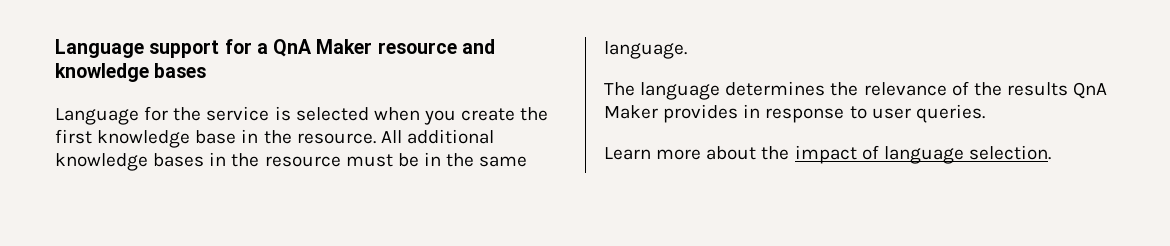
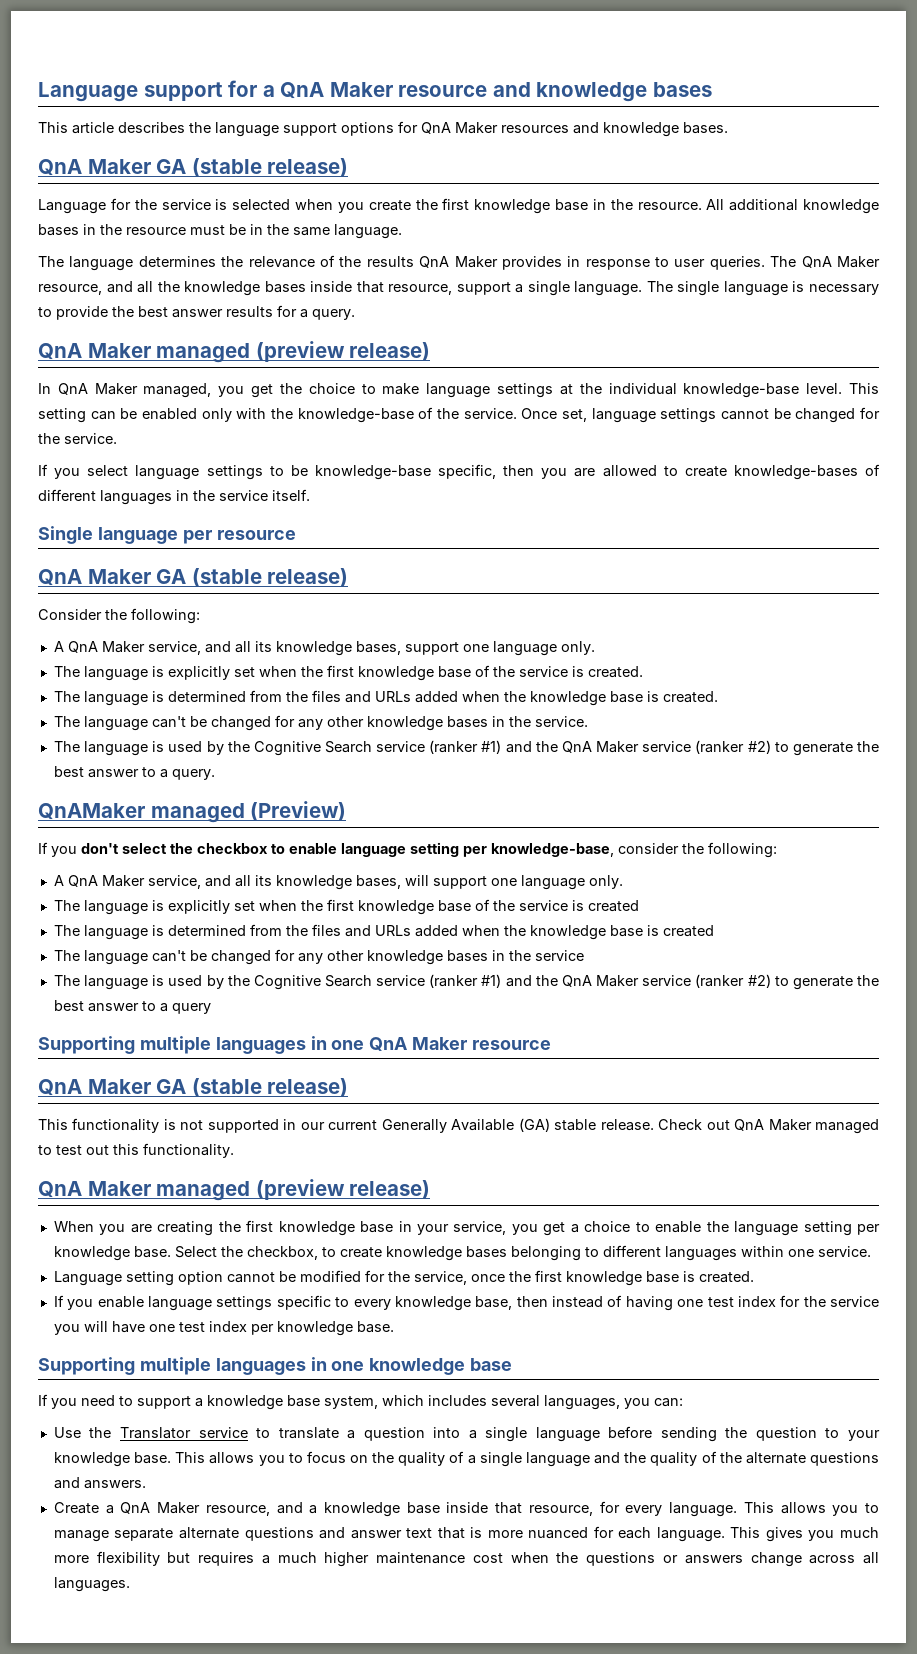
+ This article describes the language support options for QnA Maker resources and knowledge bases.
+ QnA Maker GA (stable release)
- The language determines the relevance of the results QnA Maker provides in response to user queries.
- Learn more about the impact of language selection.
+ The language determines the relevance of the results QnA Maker provides in response to user queries. The QnA Maker resource, and all the knowledge bases inside that resource, support a single language. The single language is necessary to provide the best answer results for a query.
+ QnA Maker managed (preview release)
+ In QnA Maker managed, you get the choice to make language settings at the individual knowledge-base level. This setting can be enabled only with the knowledge-base of the service. Once set, language settings cannot be changed for the service.
+ If you select language settings to be knowledge-base specific, then you are allowed to create knowledge-bases of different languages in the service itself.
+ Single language per resource
+ QnA Maker GA (stable release)
+ Consider the following:
+ A QnA Maker service, and all its knowledge bases, support one language only.
+ The language is explicitly set when the first knowledge base of the service is created.
+ The language is determined from the files and URLs added when the knowledge base is created.
+ The language can't be changed for any other knowledge bases in the service.
+ The language is used by the Cognitive Search service (ranker #1) and the QnA Maker service (ranker #2) to generate the best answer to a query.
+ QnAMaker managed (Preview)
+ If you don't select the checkbox to enable language setting per knowledge-base, consider the following:
+ A QnA Maker service, and all its knowledge bases, will support one language only.
+ The language is explicitly set when the first knowledge base of the service is created
+ The language is determined from the files and URLs added when the knowledge base is created
+ The language can't be changed for any other knowledge bases in the service
+ The language is used by the Cognitive Search service (ranker #1) and the QnA Maker service (ranker #2) to generate the best answer to a query
+ Supporting multiple languages in one QnA Maker resource
+ QnA Maker GA (stable release)
+ This functionality is not supported in our current Generally Available (GA) stable release. Check out QnA Maker managed to test out this functionality.
+ QnA Maker managed (preview release)
+ When you are creating the first knowledge base in your service, you get a choice to enable the language setting per knowledge base. Select the checkbox, to create knowledge bases belonging to different languages within one service.
+ Language setting option cannot be modified for the service, once the first knowledge base is created.
+ If you enable language settings specific to every knowledge base, then instead of having one test index for the service you will have one test index per knowledge base.
+ Supporting multiple languages in one knowledge base
+ If you need to support a knowledge base system, which includes several languages, you can:
+ Use the Translator service to translate a question into a single language before sending the question to your knowledge base. This allows you to focus on the quality of a single language and the quality of the alternate questions and answers.
+ Create a QnA Maker resource, and a knowledge base inside that resource, for every language. This allows you to manage separate alternate questions and answer text that is more nuanced for each language. This gives you much more flexibility but requires a much higher maintenance cost when the questions or answers change across all languages.

